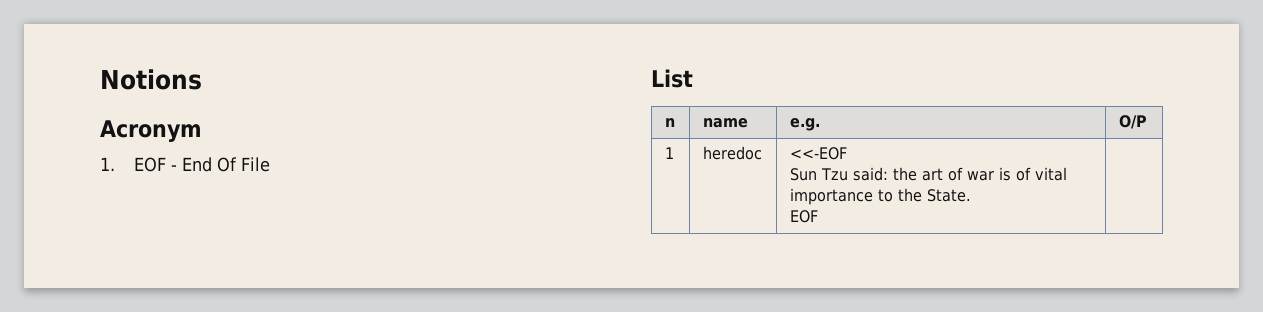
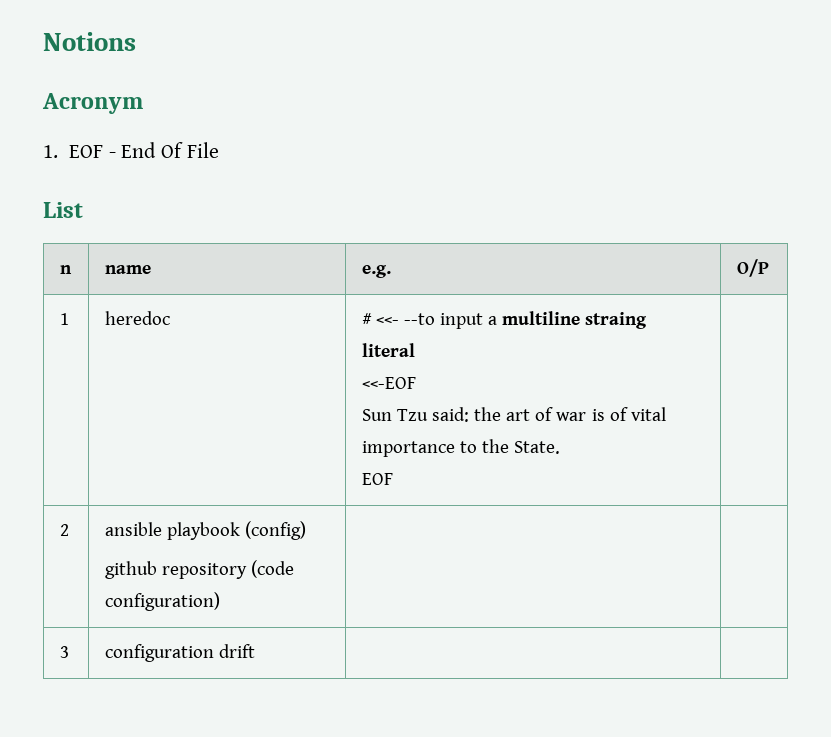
- 1 | heredoc | <<-EOF
+ 1 | heredoc | # <<- --to input a multiline straing literal
+ <<-EOF
+ 2 | ansible playbook (config)
+ github repository (code configuration) | |
+ 3 | configuration drift | |

